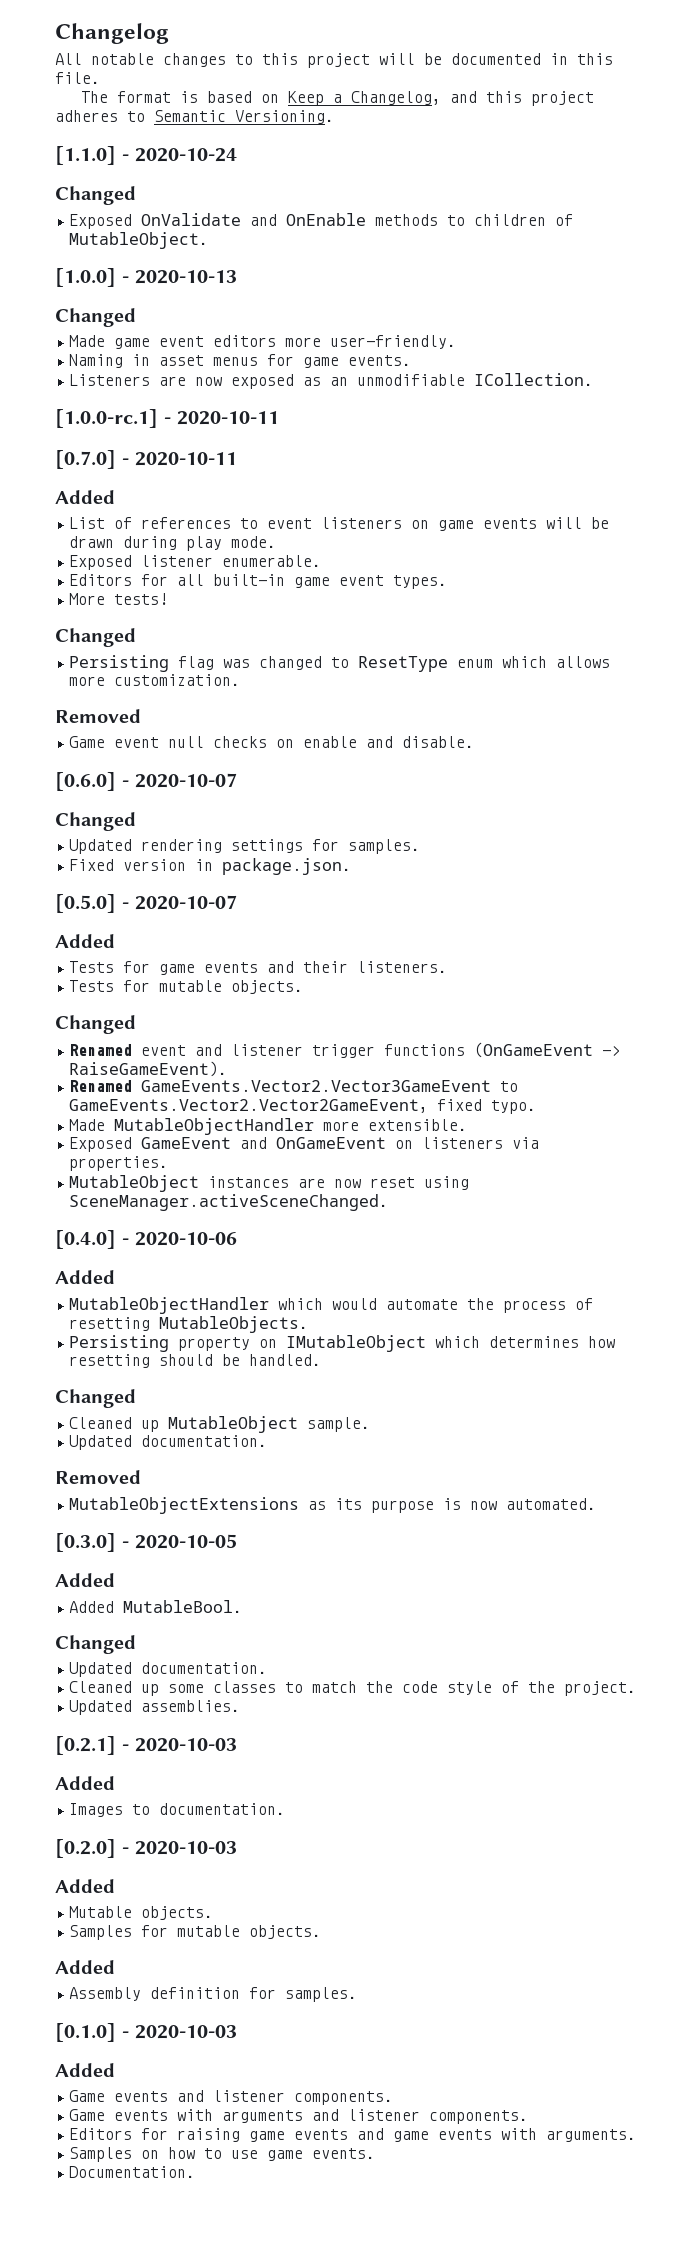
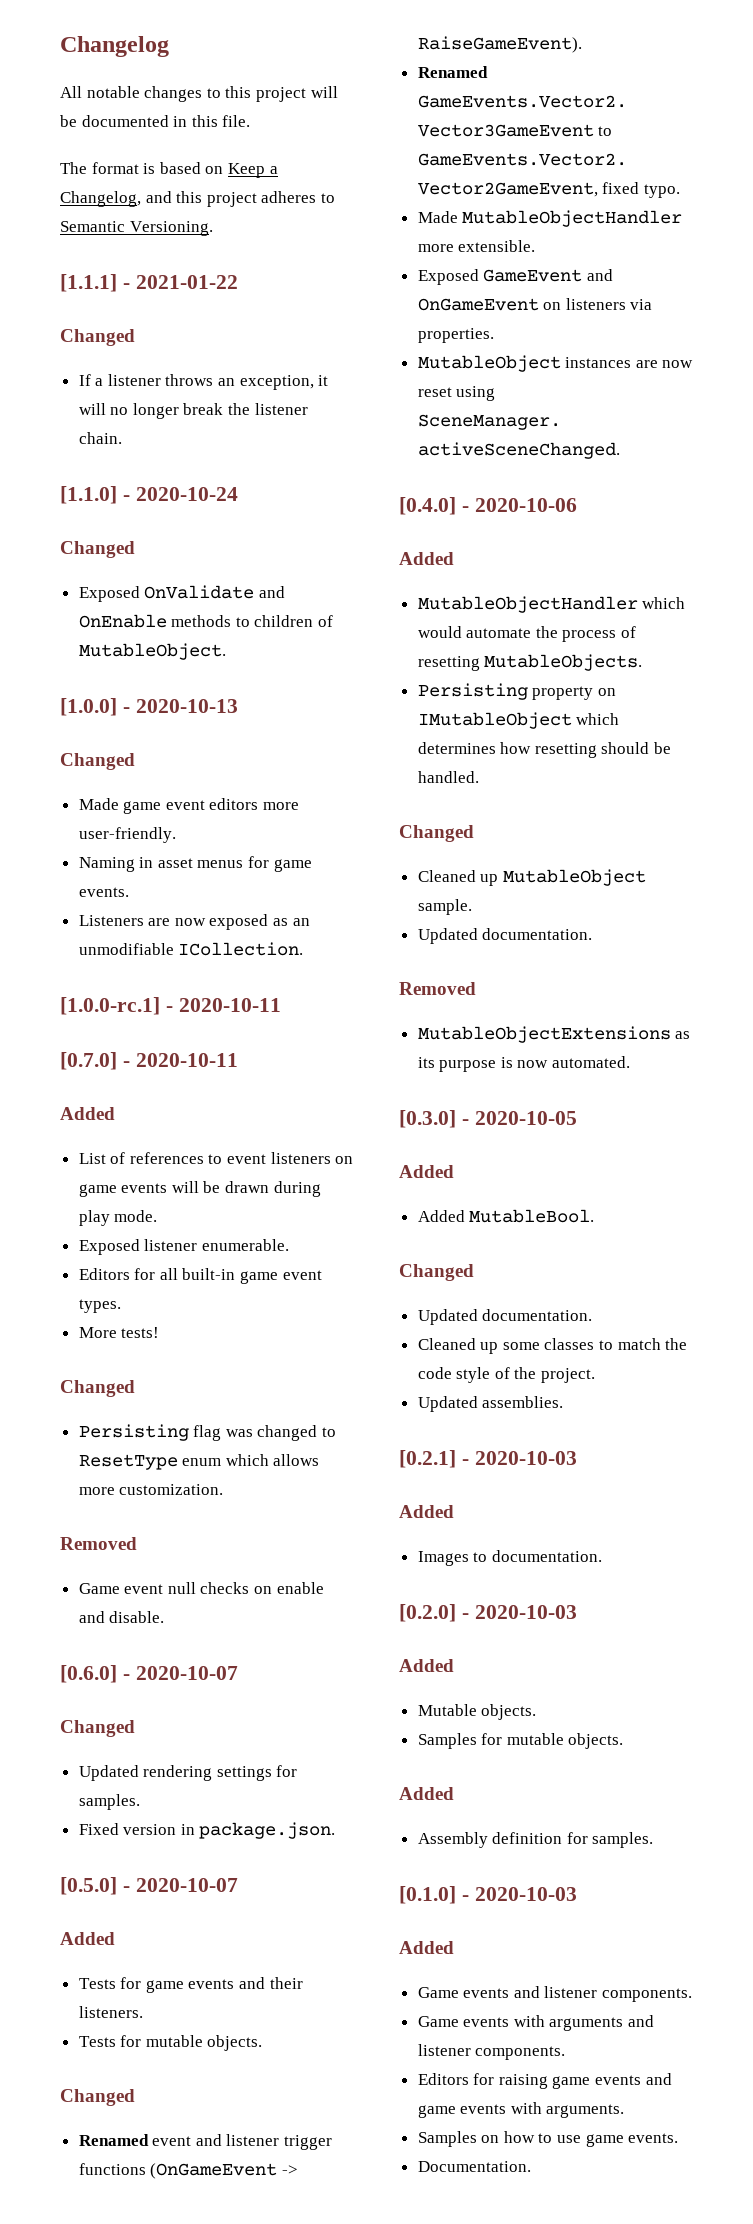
+ [1.1.1] - 2021-01-22
+ Changed
+ If a listener throws an exception, it will no longer break the listener chain.

